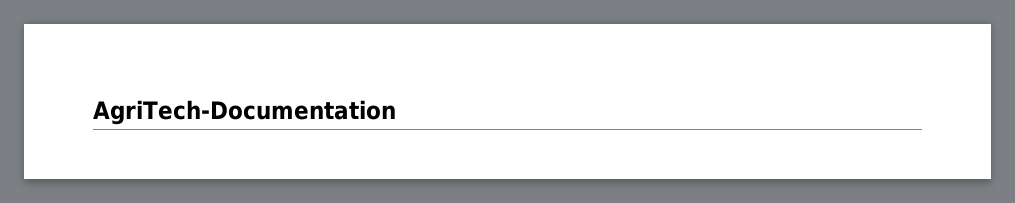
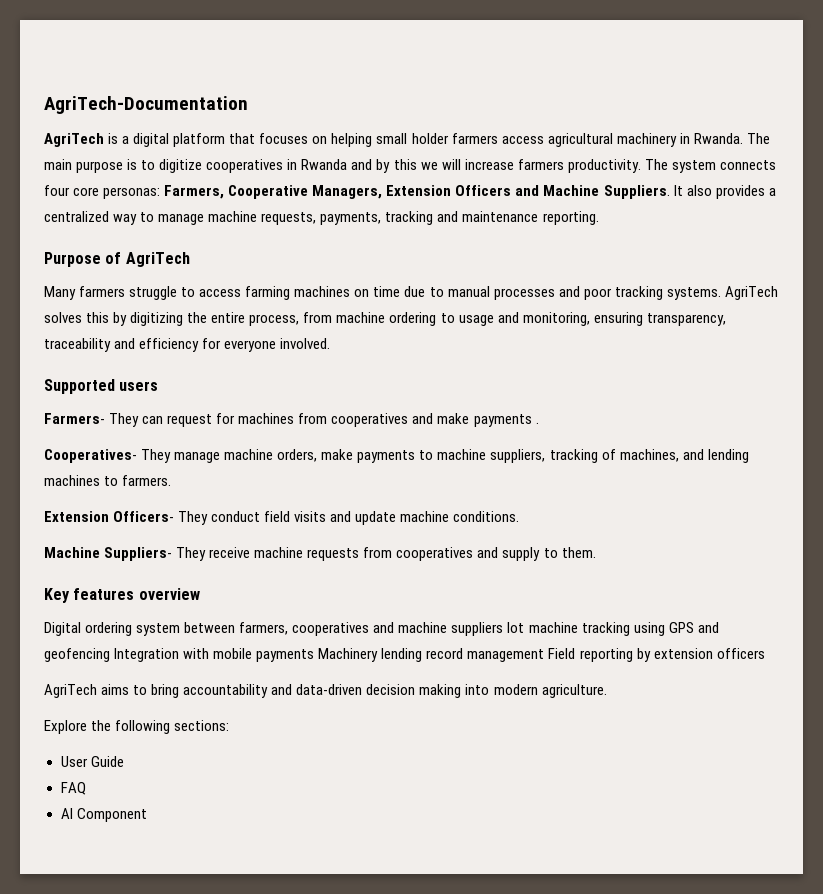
+ AgriTech is a digital platform that focuses on helping small holder farmers access agricultural machinery in Rwanda. The main purpose is to digitize cooperatives in Rwanda and by this we will increase farmers productivity. The system connects four core personas: Farmers, Cooperative Managers, Extension Officers and Machine Suppliers. It also provides a centralized way to manage machine requests, payments, tracking and maintenance reporting.
+ Purpose of AgriTech
+ Many farmers struggle to access farming machines on time due to manual processes and poor tracking systems. AgriTech solves this by digitizing the entire process, from machine ordering to usage and monitoring, ensuring transparency, traceability and efficiency for everyone involved.
+ Supported users
+ Farmers- They can request for machines from cooperatives and make payments .
+ Cooperatives- They manage machine orders, make payments to machine suppliers, tracking of machines, and lending machines to farmers.
+ Extension Officers- They conduct field visits and update machine conditions.
+ Machine Suppliers- They receive machine requests from cooperatives and supply to them.
+ Key features overview
+ Digital ordering system between farmers, cooperatives and machine suppliers Iot machine tracking using GPS and geofencing Integration with mobile payments Machinery lending record management Field reporting by extension officers
+ AgriTech aims to bring accountability and data-driven decision making into modern agriculture.
+ Explore the following sections:
+ User Guide
+ FAQ
+ AI Component

